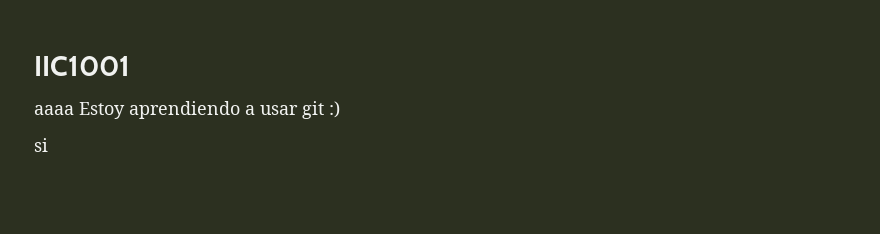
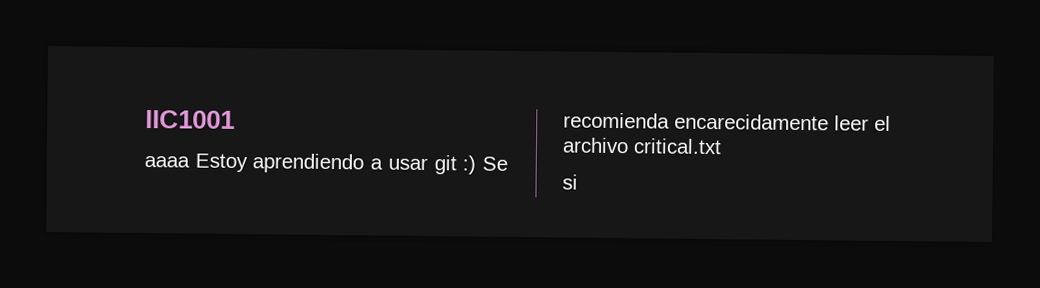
- aaaa Estoy aprendiendo a usar git :)
+ aaaa Estoy aprendiendo a usar git :) Se recomienda encarecidamente leer el archivo critical.txt

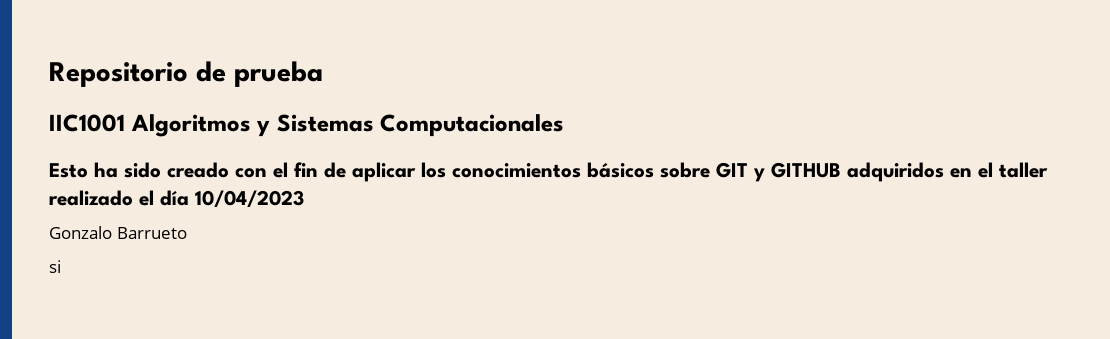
- IIC1001
- aaaa Estoy aprendiendo a usar git :) Se recomienda encarecidamente leer el archivo critical.txt
+ Repositorio de prueba
+ IIC1001 Algoritmos y Sistemas Computacionales
+ Esto ha sido creado con el fin de aplicar los conocimientos básicos sobre GIT y GITHUB adquiridos en el taller realizado el día 10/04/2023
+ Gonzalo Barrueto

